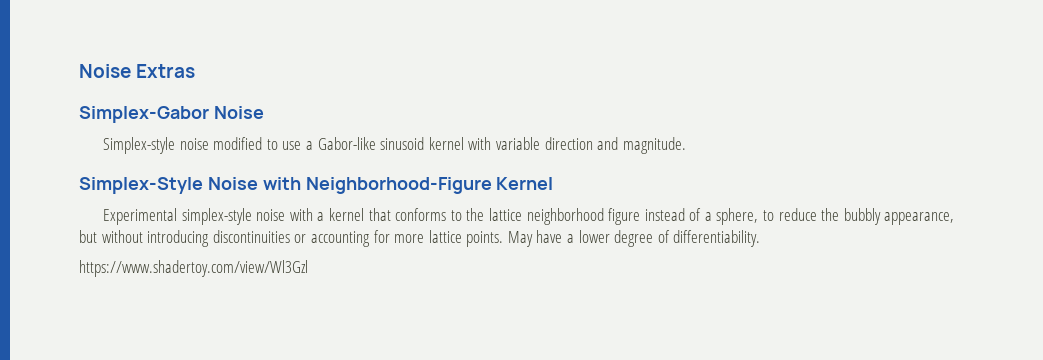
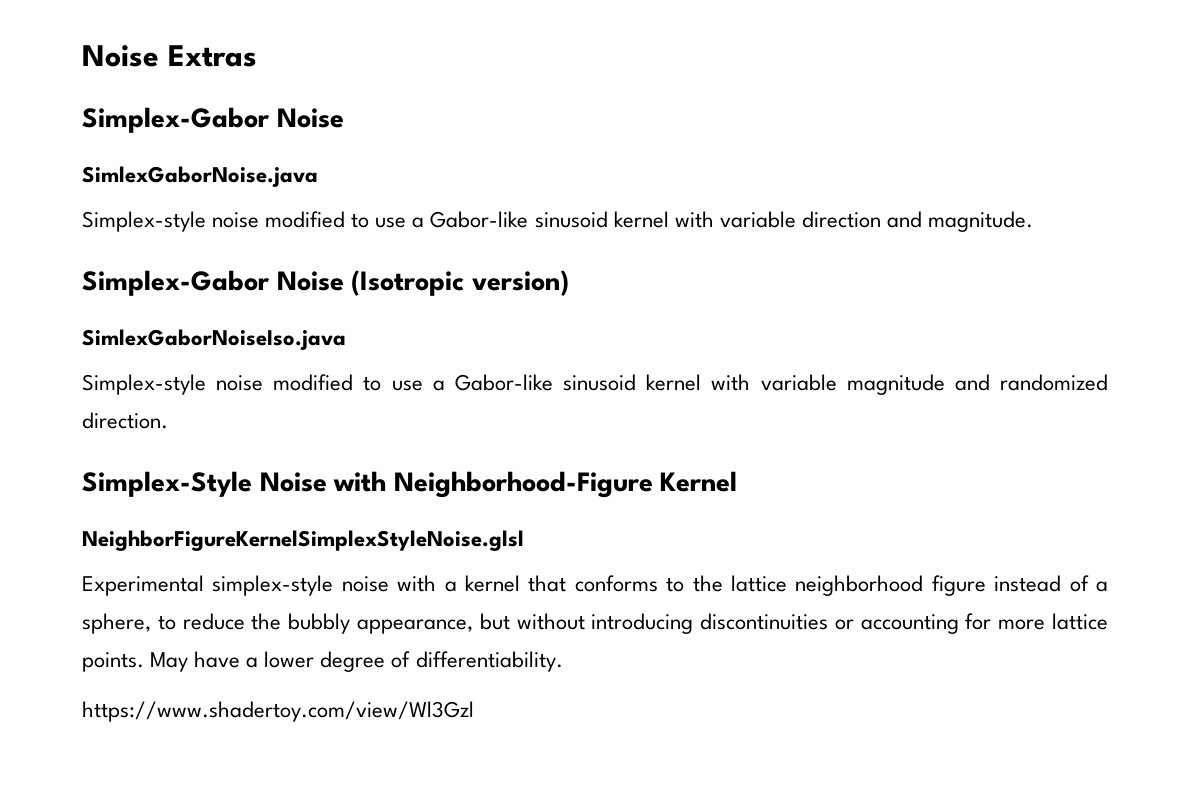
+ SimlexGaborNoise.java
+ Simplex-Gabor Noise (Isotropic version)
+ SimlexGaborNoiseIso.java
+ Simplex-style noise modified to use a Gabor-like sinusoid kernel with variable magnitude and randomized direction.
+ NeighborFigureKernelSimplexStyleNoise.glsl

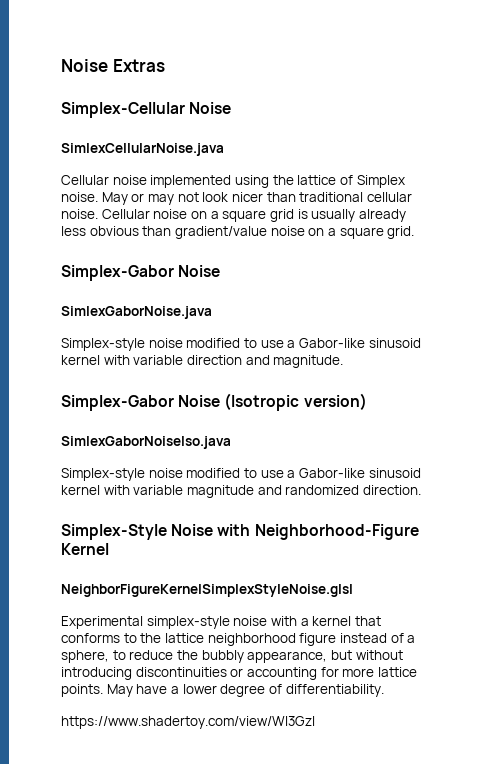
+ Simplex-Cellular Noise
+ SimlexCellularNoise.java
+ Cellular noise implemented using the lattice of Simplex noise. May or may not look nicer than traditional cellular noise. Cellular noise on a square grid is usually already less obvious than gradient/value noise on a square grid.

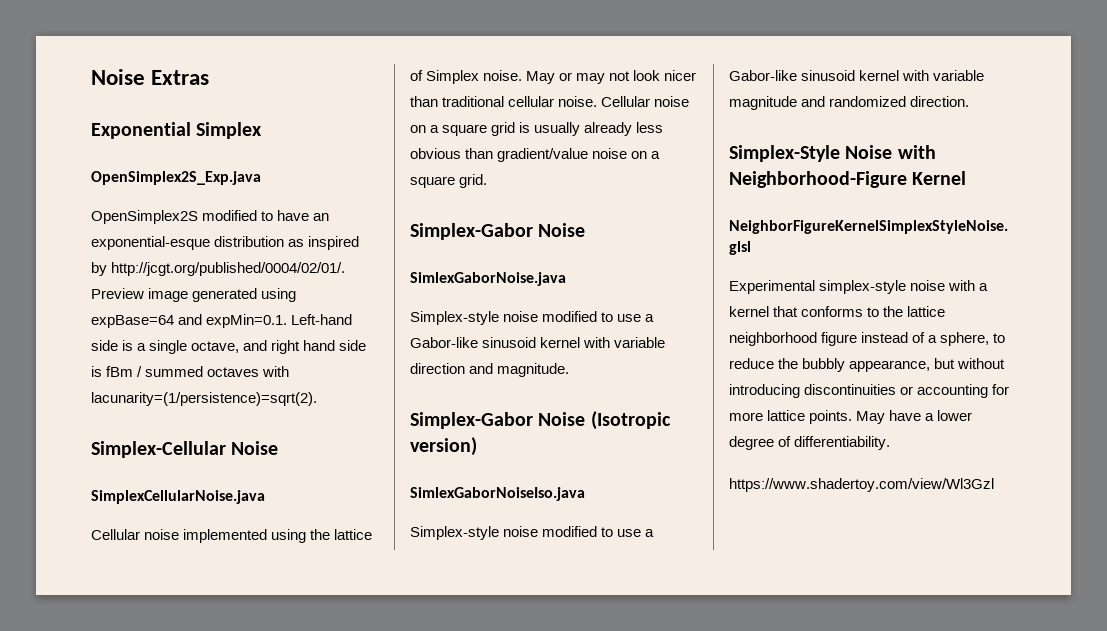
+ Exponential Simplex
+ OpenSimplex2S_Exp.java
+ OpenSimplex2S modified to have an exponential-esque distribution as inspired by http://jcgt.org/published/0004/02/01/. Preview image generated using expBase=64 and expMin=0.1. Left-hand side is a single octave, and right hand side is fBm / summed octaves with lacunarity=(1/persistence)=sqrt(2).
- SimlexCellularNoise.java
+ SimplexCellularNoise.java

